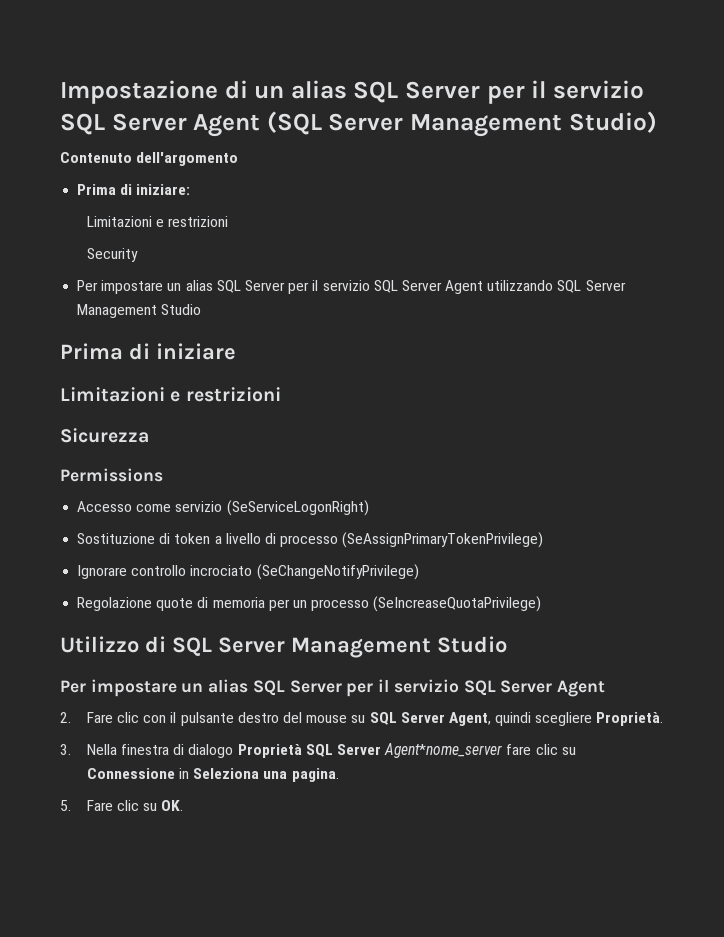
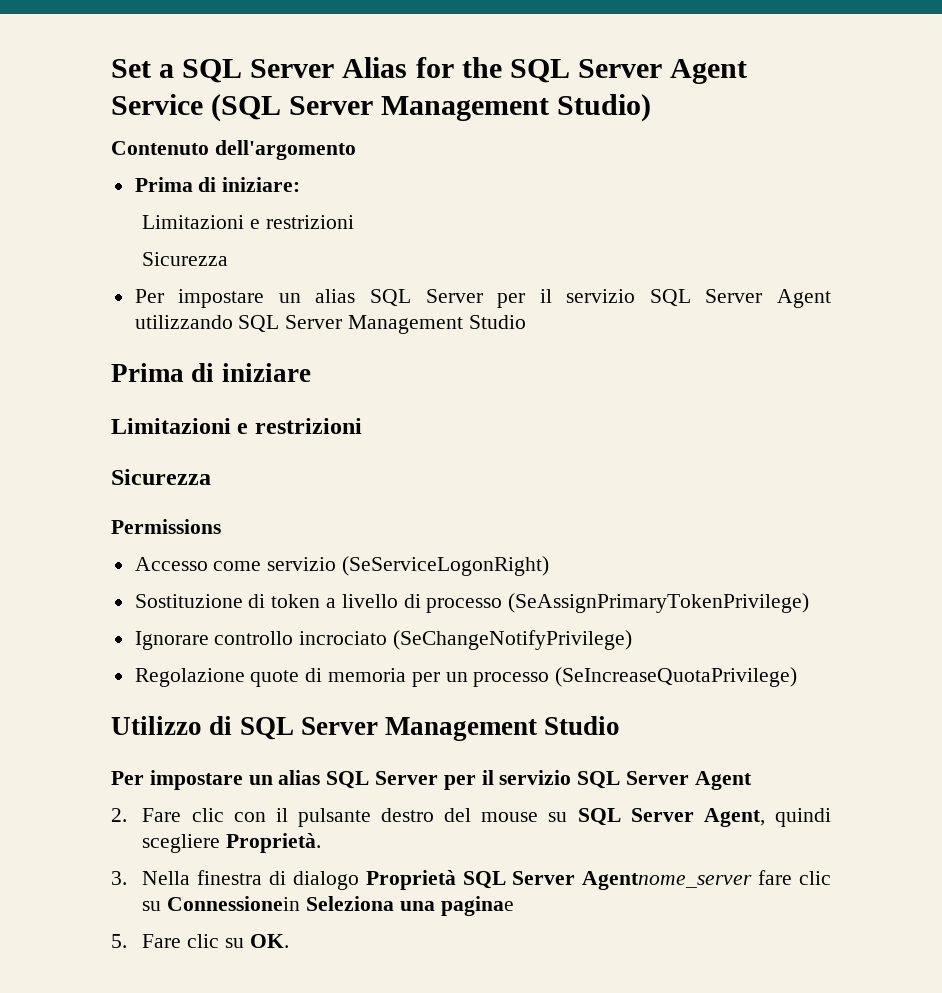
- Impostazione di un alias SQL Server per il servizio SQL Server Agent (SQL Server Management Studio)
+ Set a SQL Server Alias for the SQL Server Agent Service (SQL Server Management Studio)
  Prima di iniziare:
  Limitazioni e restrizioni
- Security
+ Sicurezza
- 3. Nella finestra di dialogo Proprietà SQL Server Agent*nome_server fare clic su Connessione in Seleziona una pagina.
+ 3. Nella finestra di dialogo Proprietà SQL Server Agentnome_server fare clic su Connessionein Seleziona una paginae

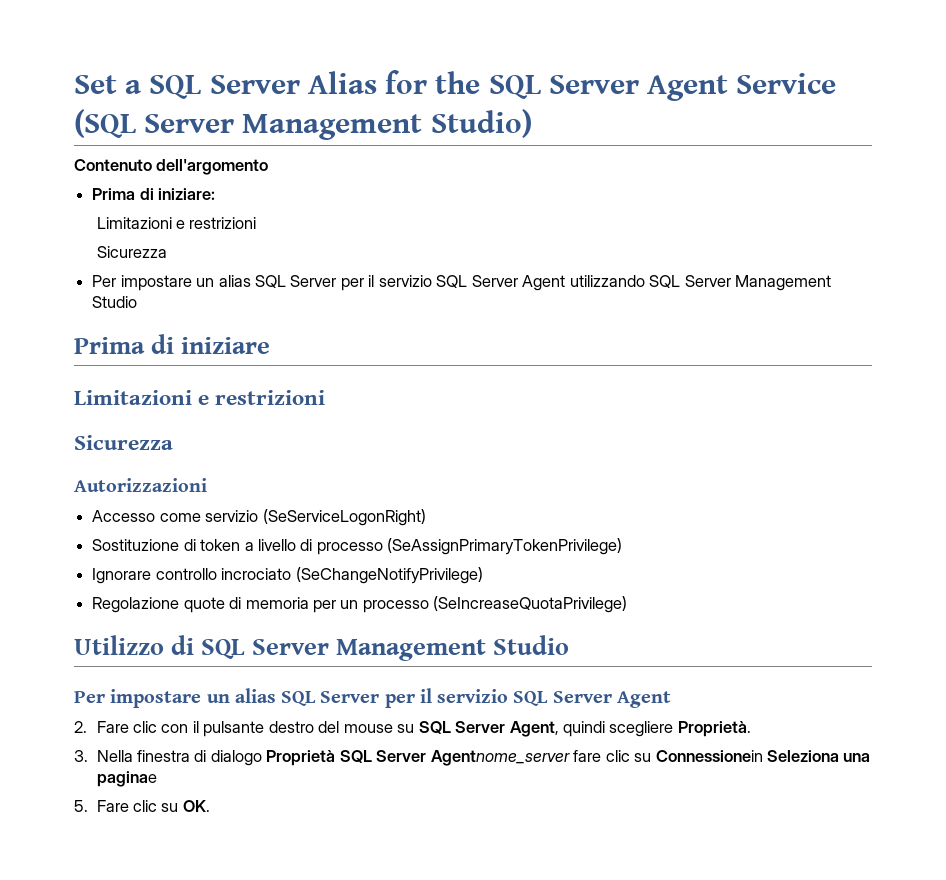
- Permissions
+ Autorizzazioni

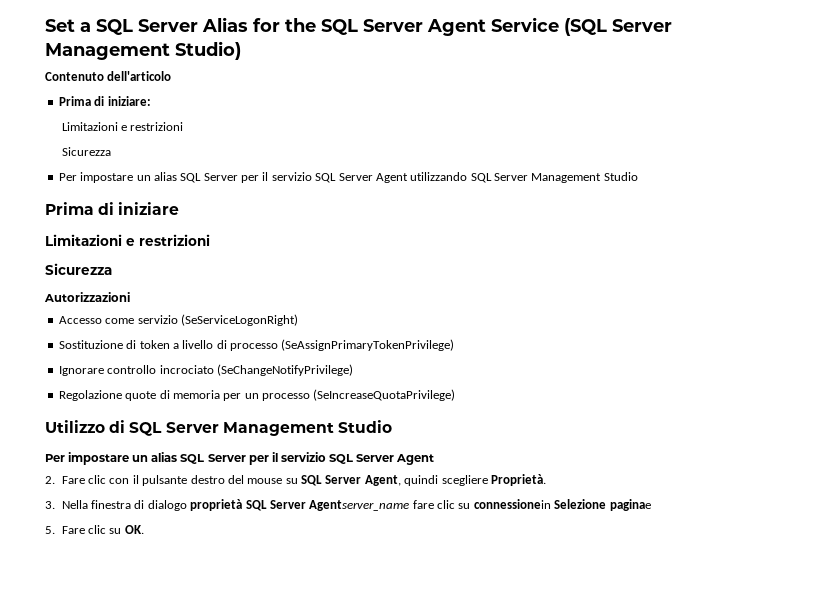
- Contenuto dell'argomento
+ Contenuto dell'articolo
- 3. Nella finestra di dialogo Proprietà SQL Server Agentnome_server fare clic su Connessionein Seleziona una paginae
+ 3. Nella finestra di dialogo proprietà SQL Server Agentserver_name fare clic su connessionein Selezione paginae

